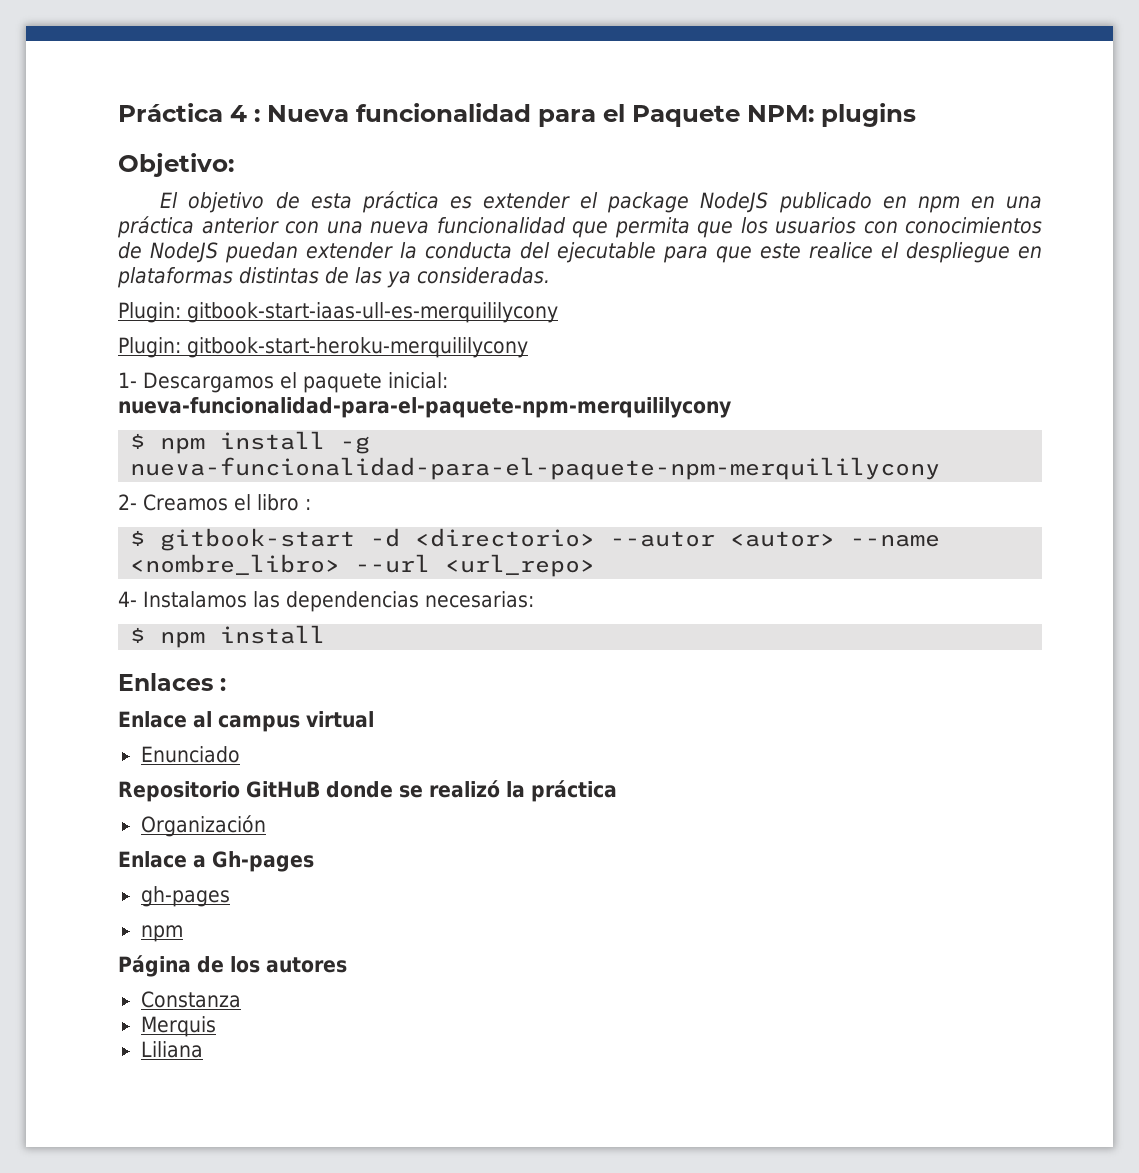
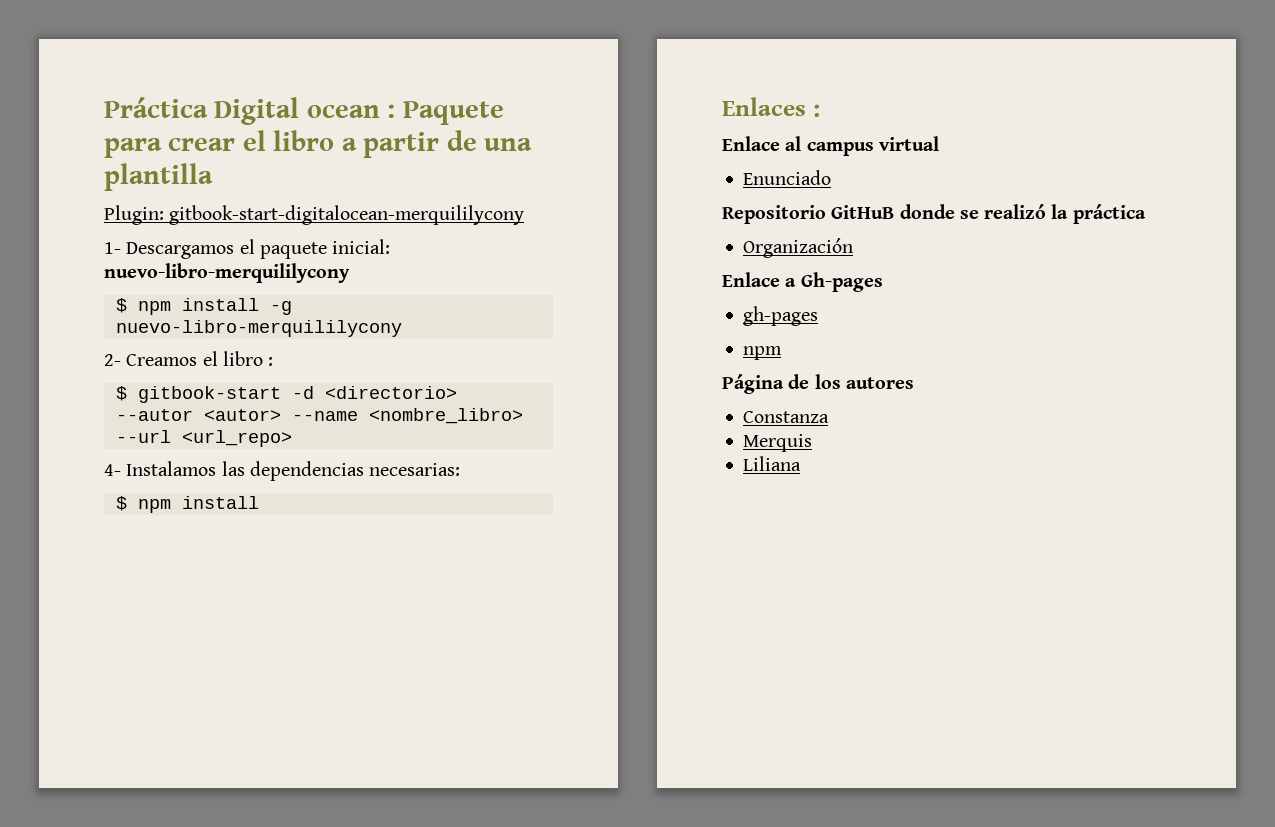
- Práctica 4 : Nueva funcionalidad para el Paquete NPM: plugins
- Objetivo:
- El objetivo de esta práctica es extender el package NodeJS publicado en npm en una práctica anterior con una nueva funcionalidad que permita que los usuarios con conocimientos de NodeJS puedan extender la conducta del ejecutable para que este realice el despliegue en plataformas distintas de las ya consideradas.
- Plugin: gitbook-start-iaas-ull-es-merquililycony
- Plugin: gitbook-start-heroku-merquililycony
+ Práctica Digital ocean : Paquete para crear el libro a partir de una plantilla
+ Plugin: gitbook-start-digitalocean-merquililycony
- 1- Descargamos el paquete inicial: nueva-funcionalidad-para-el-paquete-npm-merquililycony
+ 1- Descargamos el paquete inicial: nuevo-libro-merquililycony
- $ npm install -g nueva-funcionalidad-para-el-paquete-npm-merquililycony
+ $ npm install -g nuevo-libro-merquililycony

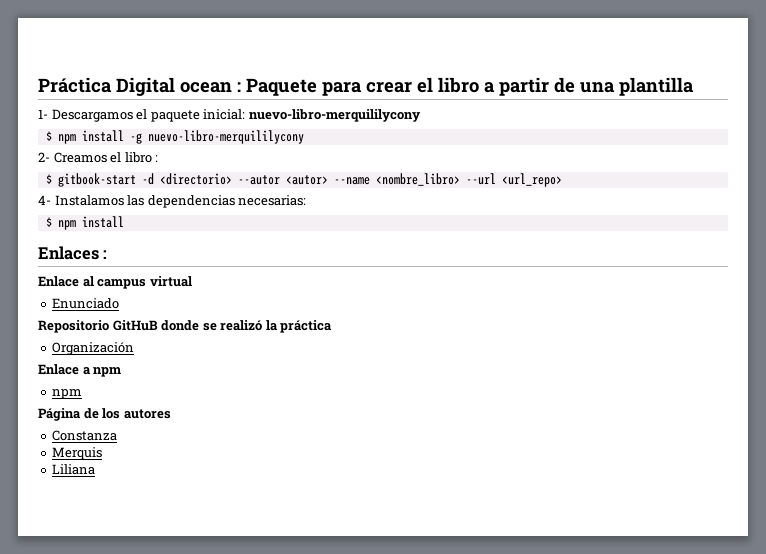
- Plugin: gitbook-start-digitalocean-merquililycony
- Enlace a Gh-pages
- gh-pages
+ Enlace a npm

